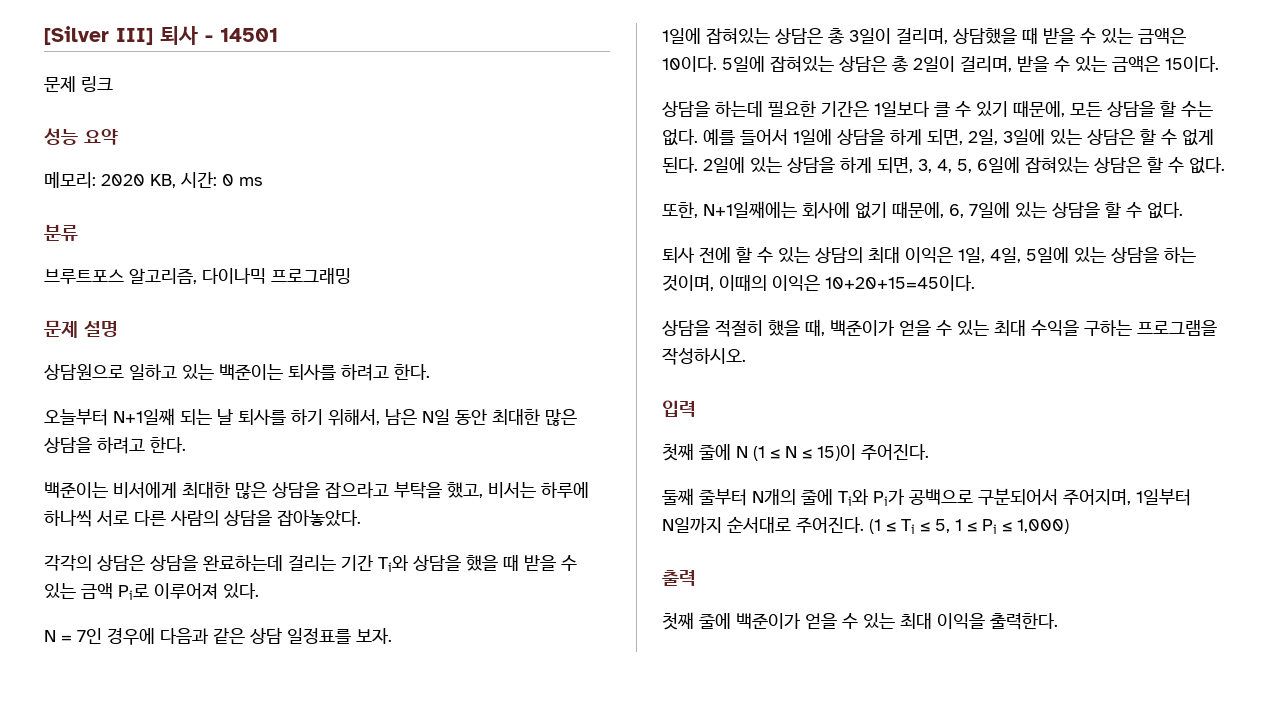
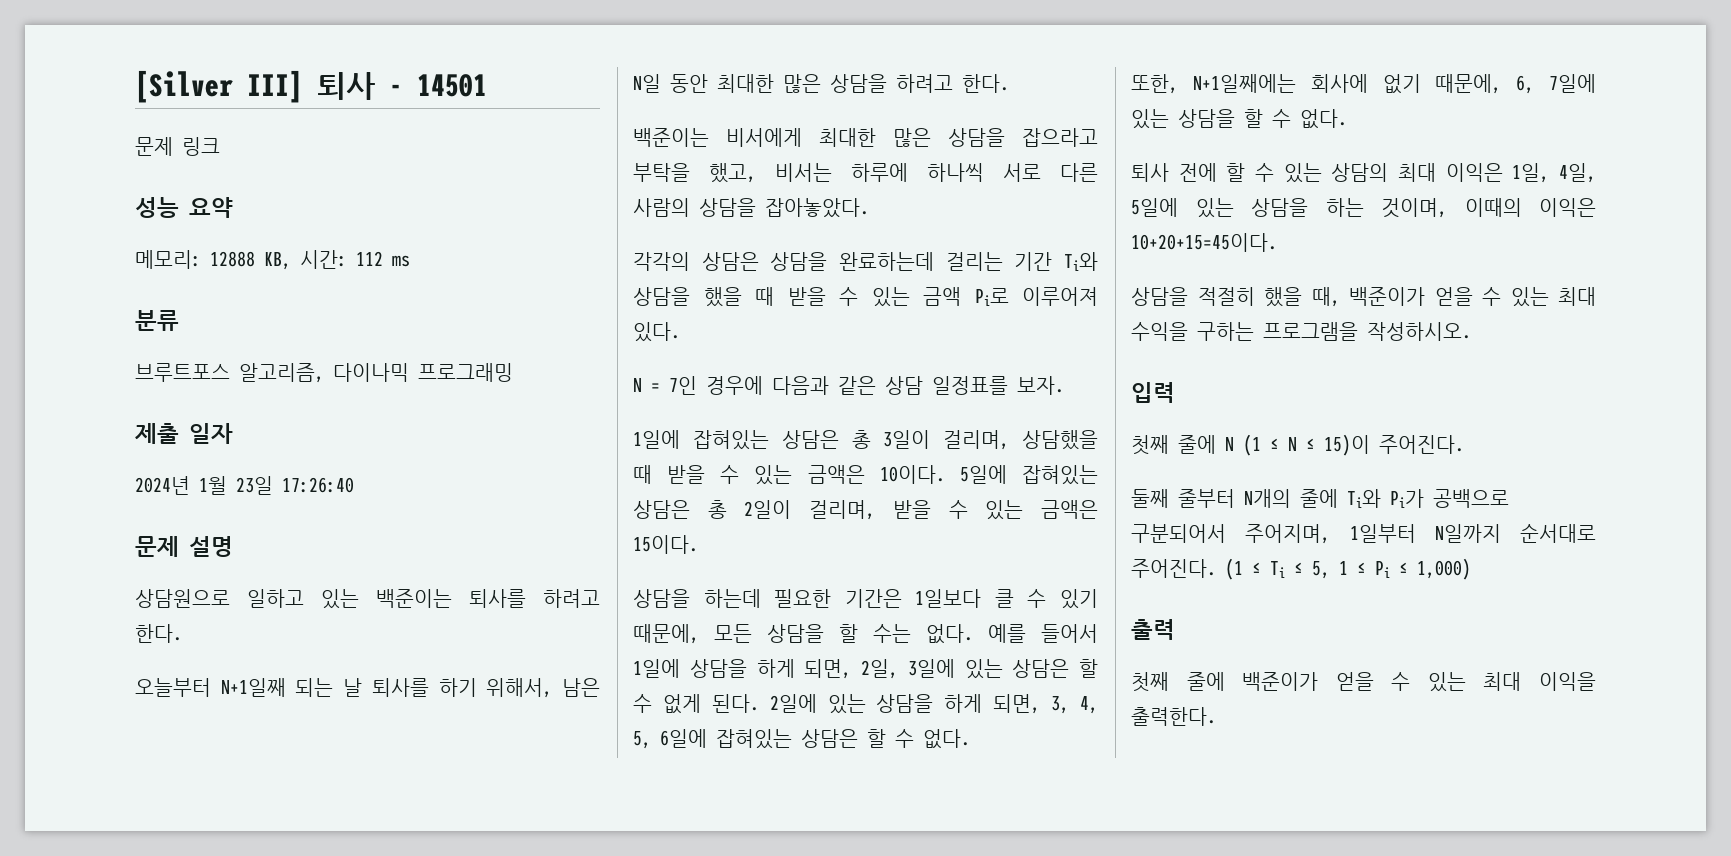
- 메모리: 2020 KB, 시간: 0 ms
+ 메모리: 12888 KB, 시간: 112 ms
+ 제출 일자
+ 2024년 1월 23일 17:26:40

